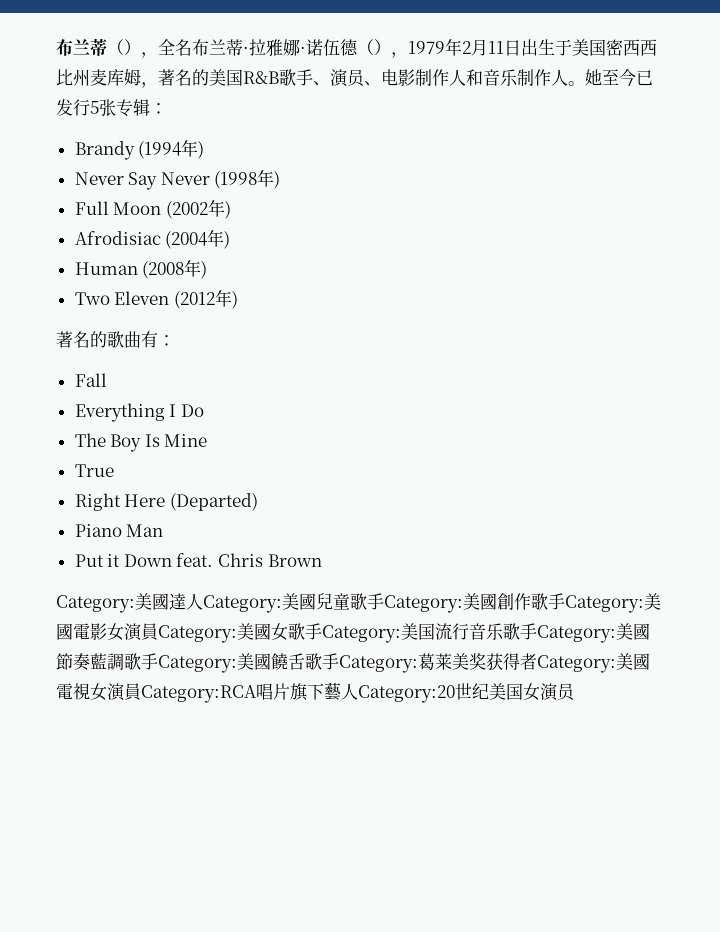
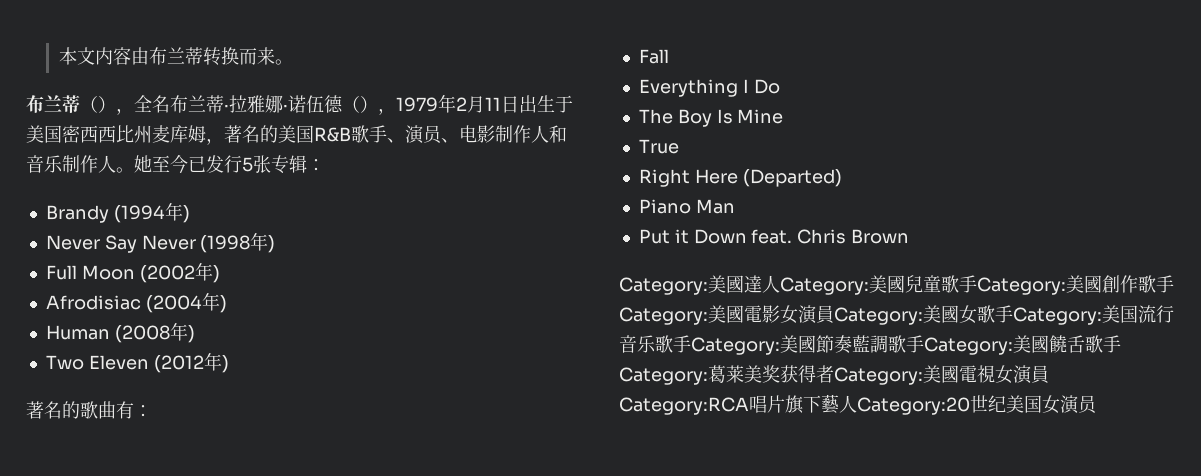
+ 本文内容由布兰蒂转换而来。

